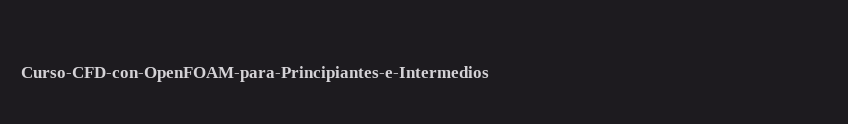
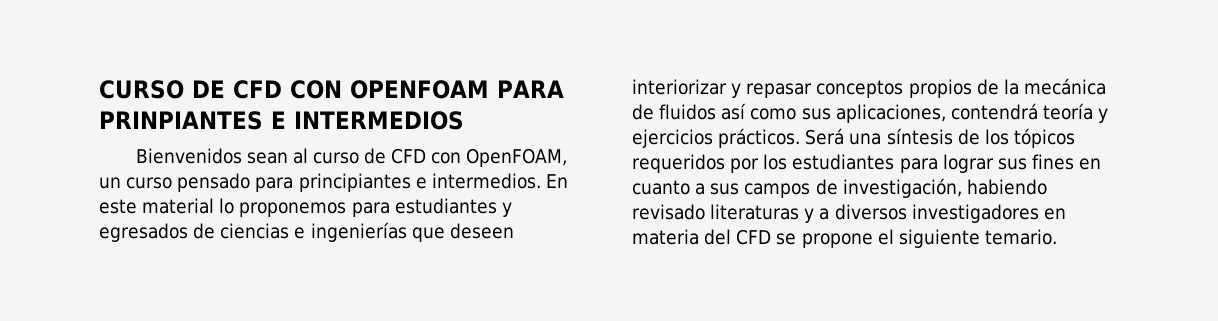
- Curso-CFD-con-OpenFOAM-para-Principiantes-e-Intermedios
+ CURSO DE CFD CON OPENFOAM PARA PRINPIANTES E INTERMEDIOS
+ Bienvenidos sean al curso de CFD con OpenFOAM, un curso pensado para principiantes e intermedios. En este material lo proponemos para estudiantes y egresados de ciencias e ingenierías que deseen interiorizar y repasar conceptos propios de la mecánica de fluidos así como sus aplicaciones, contendrá teoría y ejercicios prácticos. Será una síntesis de los tópicos requeridos por los estudiantes para lograr sus fines en cuanto a sus campos de investigación, habiendo revisado literaturas y a diversos investigadores en materia del CFD se propone el siguiente temario.

